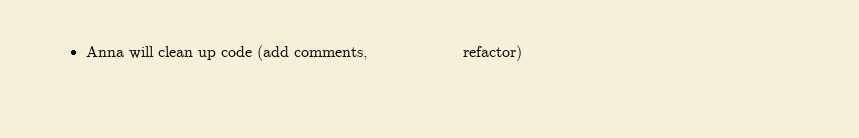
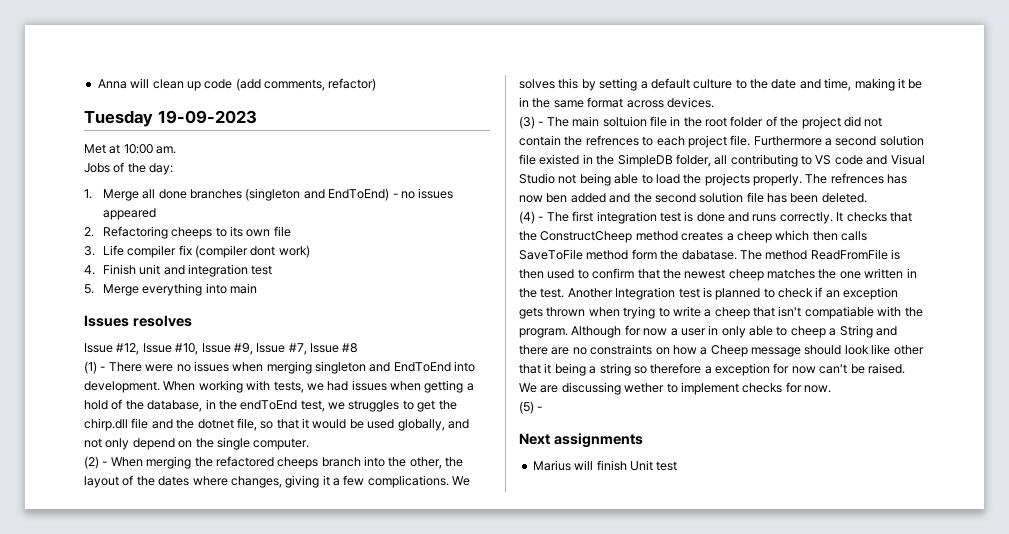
+ Tuesday 19-09-2023
+ Met at 10:00 am.
+ Jobs of the day:
+ 1. Merge all done branches (singleton and EndToEnd) - no issues appeared
+ 2. Refactoring cheeps to its own file
+ 3. Life compiler fix (compiler dont work)
+ 4. Finish unit and integration test
+ 5. Merge everything into main
+ Issues resolves
+ Issue #12, Issue #10, Issue #9, Issue #7, Issue #8
+ (1) - There were no issues when merging singleton and EndToEnd into development. When working with tests, we had issues when getting a hold of the database, in the endToEnd test, we struggles to get the chirp.dll file and the dotnet file, so that it would be used globally, and not only depend on the single computer.
+ (2) - When merging the refactored cheeps branch into the other, the layout of the dates where changes, giving it a few complications. We solves this by setting a default culture to the date and time, making it be in the same format across devices.
+ (3) - The main soltuion file in the root folder of the project did not contain the refrences to each project file. Furthermore a second solution file existed in the SimpleDB folder, all contributing to VS code and Visual Studio not being able to load the projects properly. The refrences has now ben added and the second solution file has been deleted.
+ (4) - The first integration test is done and runs correctly. It checks that the ConstructCheep method creates a cheep which then calls SaveToFile method form the dabatase. The method ReadFromFile is then used to confirm that the newest cheep matches the one written in the test. Another Integration test is planned to check if an exception gets thrown when trying to write a cheep that isn't compatiable with the program. Although for now a user in only able to cheep a String and there are no constraints on how a Cheep message should look like other that it being a string so therefore a exception for now can't be raised. We are discussing wether to implement checks for now.
+ (5) -
+ Next assignments
+ Marius will finish Unit test

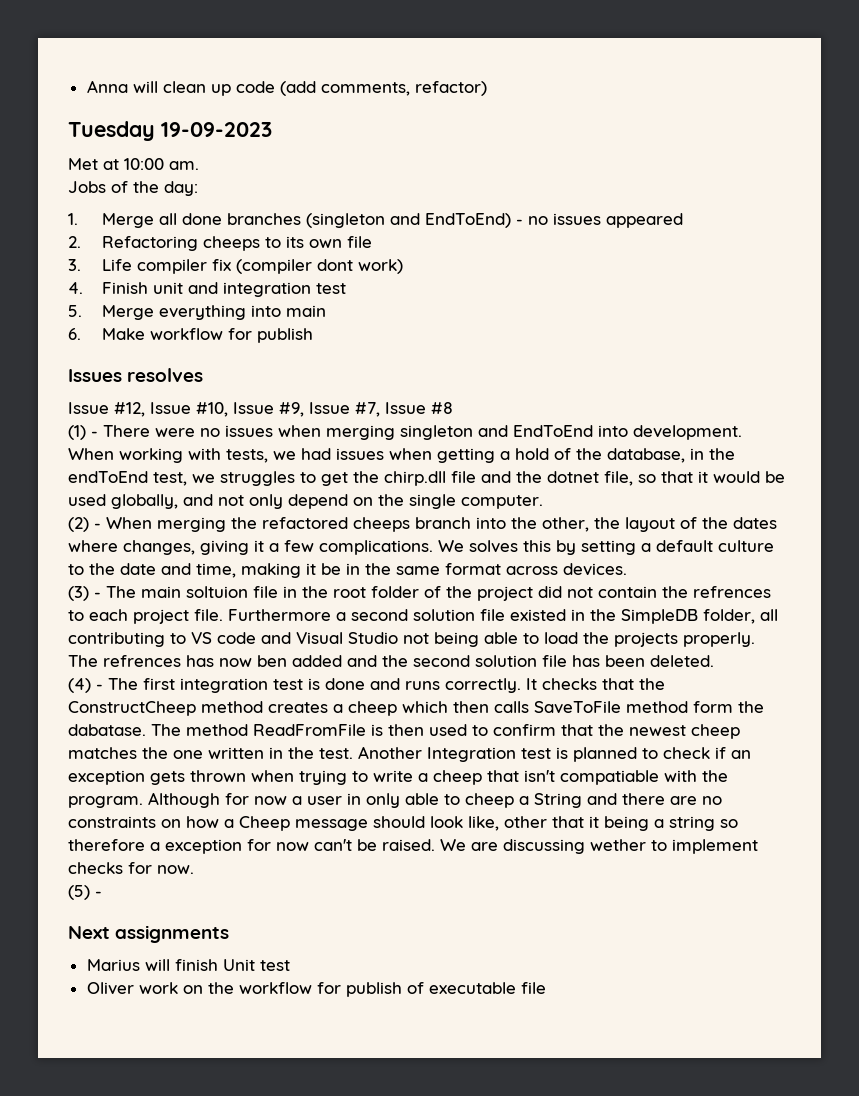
+ 6. Make workflow for publish
- Although for now a user in only able to cheep a String and there are no constraints on how a Cheep message should look like other that it being a string so therefore a exception for now can't be raised.
+ Although for now a user in only able to cheep a String and there are no constraints on how a Cheep message should look like, other that it being a string so therefore a exception for now can't be raised.
+ Oliver work on the workflow for publish of executable file

